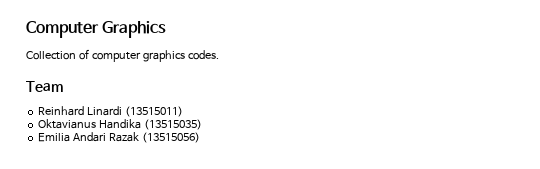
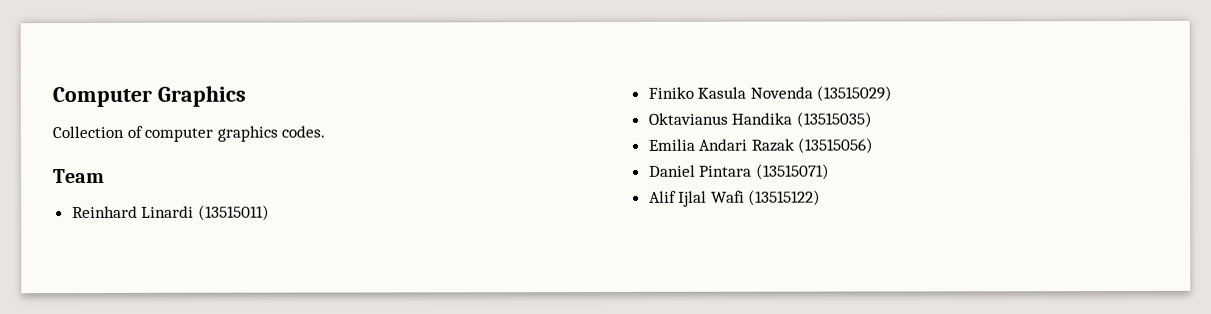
+ Finiko Kasula Novenda (13515029)
+ Daniel Pintara (13515071)
+ Alif Ijlal Wafi (13515122)

